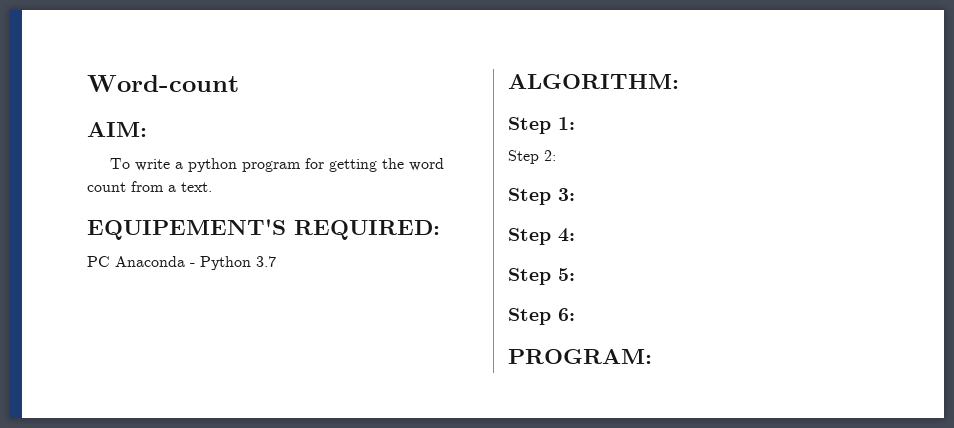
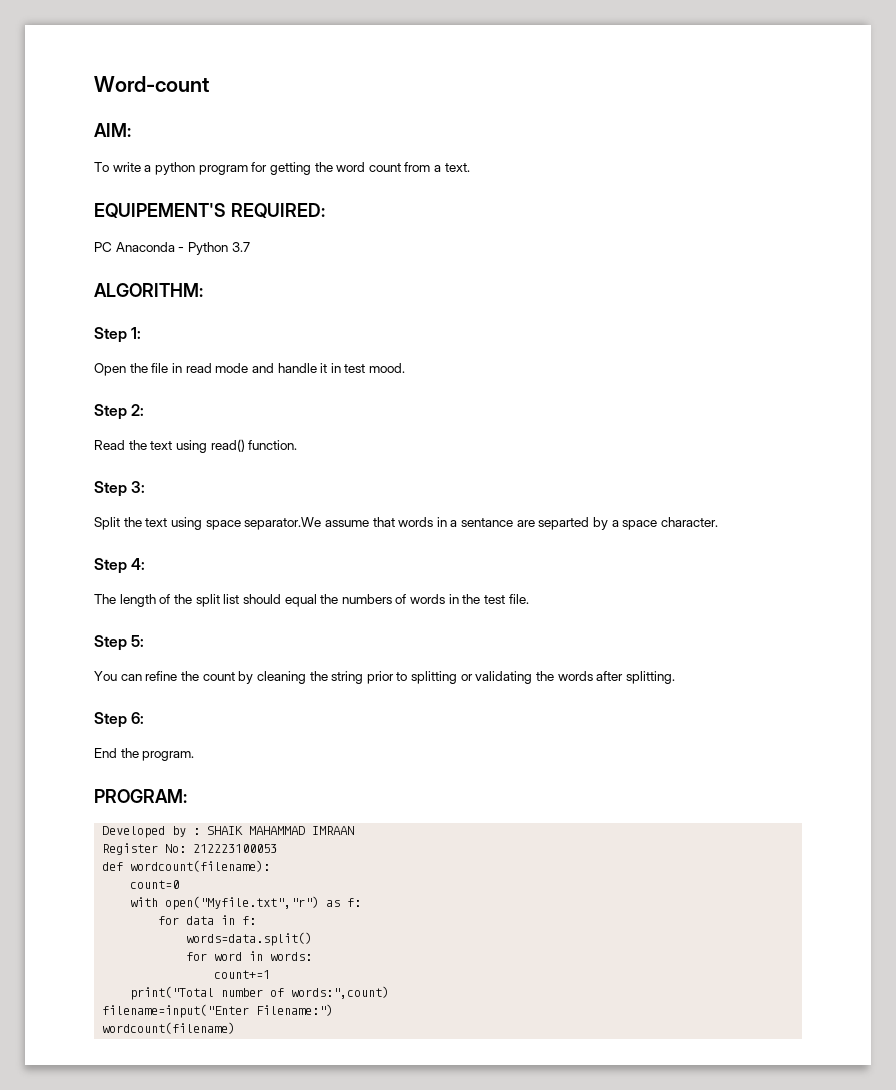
+ Open the file in read mode and handle it in test mood.
  Step 2:
+ Read the text using read() function.
  Step 3:
+ Split the text using space separator.We assume that words in a sentance are separted by a space character.
  Step 4:
+ The length of the split list should equal the numbers of words in the test file.
  Step 5:
+ You can refine the count by cleaning the string prior to splitting or validating the words after splitting.
  Step 6:
+ End the program.
  PROGRAM:
+ Developed by : SHAIK MAHAMMAD IMRAAN
+ Register No: 212223100053
+ def wordcount(filename):
+ count=0
+ with open("Myfile.txt","r") as f:
+ for data in f:
+ words=data.split()
+ for word in words:
+ count+=1
+ print("Total number of words:",count)
+ filename=input("Enter Filename:")
+ wordcount(filename)

